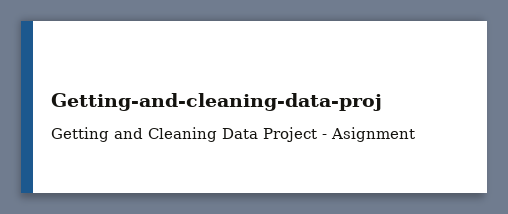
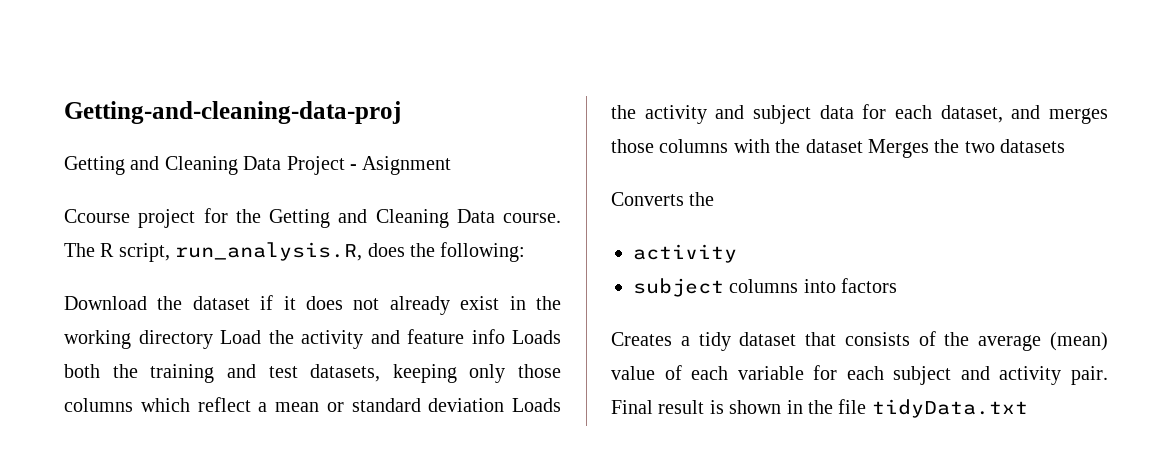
+ Ccourse project for the Getting and Cleaning Data course. The R script, run_analysis.R, does the following:
+ Download the dataset if it does not already exist in the working directory Load the activity and feature info Loads both the training and test datasets, keeping only those columns which reflect a mean or standard deviation Loads the activity and subject data for each dataset, and merges those columns with the dataset Merges the two datasets
+ Converts the
+ activity
+ subject columns into factors
+ Creates a tidy dataset that consists of the average (mean) value of each variable for each subject and activity pair. Final result is shown in the file tidyData.txt

